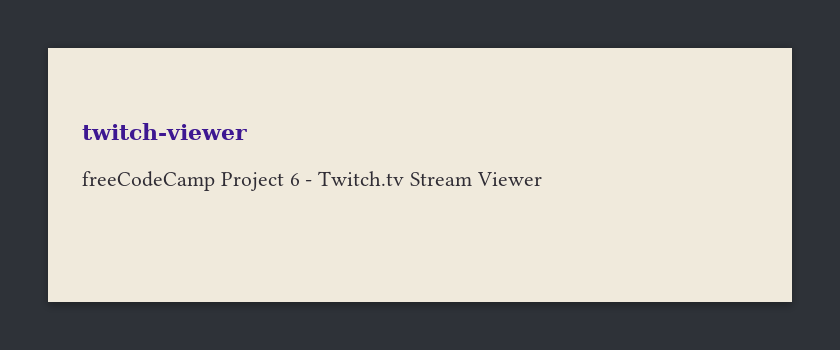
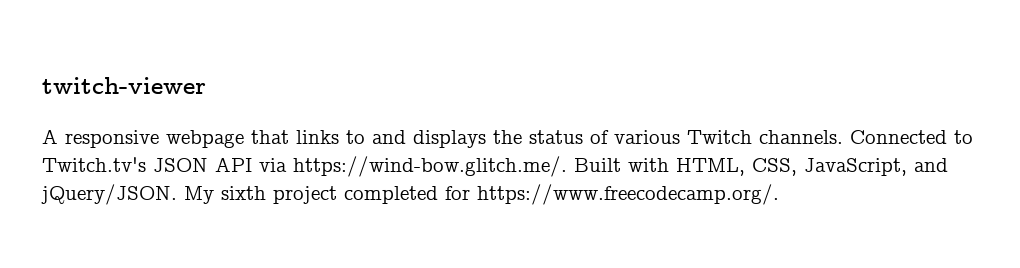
- freeCodeCamp Project 6 - Twitch.tv Stream Viewer
+ A responsive webpage that links to and displays the status of various Twitch channels. Connected to Twitch.tv's JSON API via https://wind-bow.glitch.me/. Built with HTML, CSS, JavaScript, and jQuery/JSON. My sixth project completed for https://www.freecodecamp.org/.

